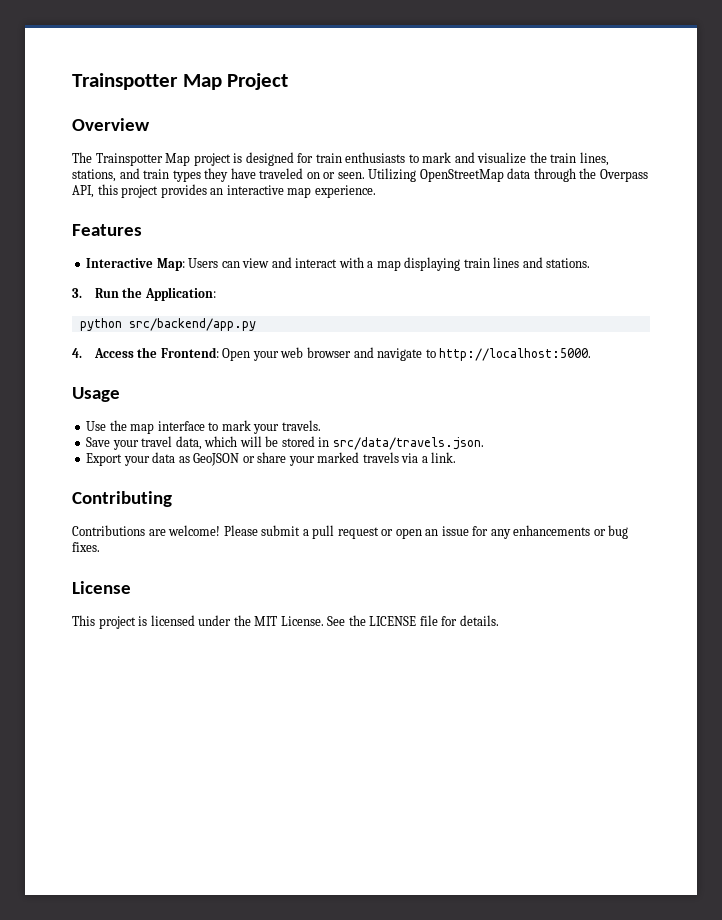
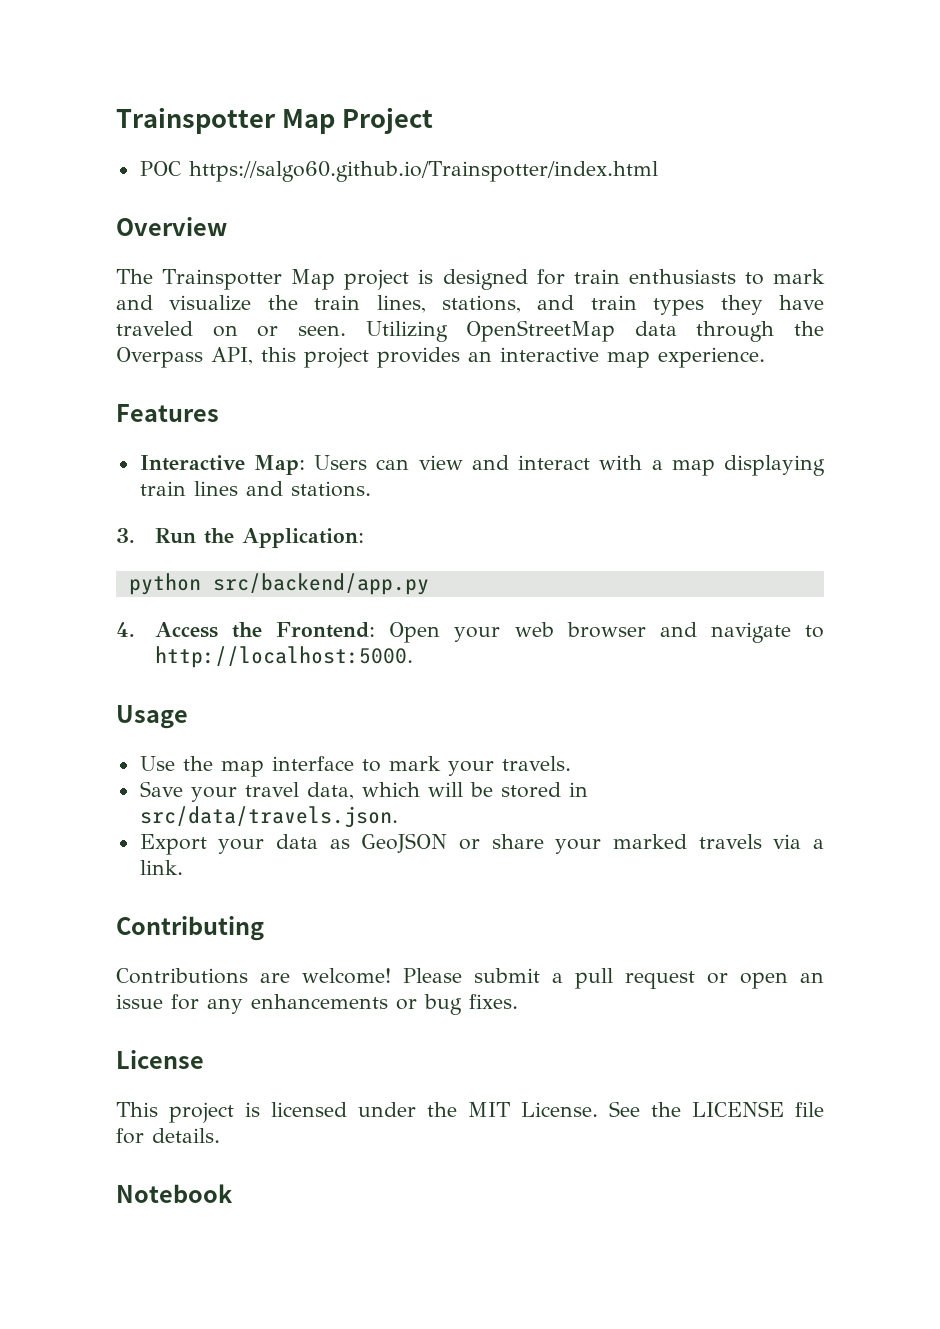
+ POC https://salgo60.github.io/Trainspotter/index.html
+ Notebook

